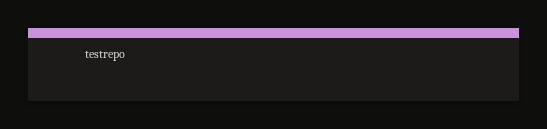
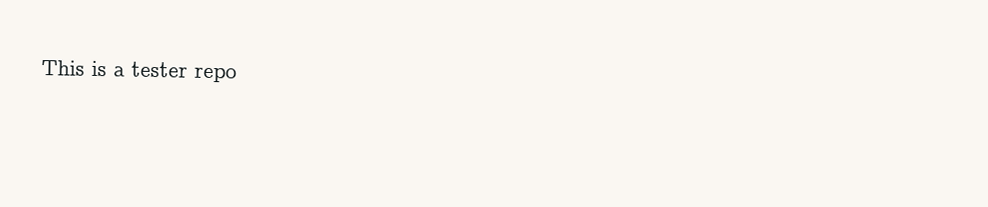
- testrepo
+ This is a tester repo

